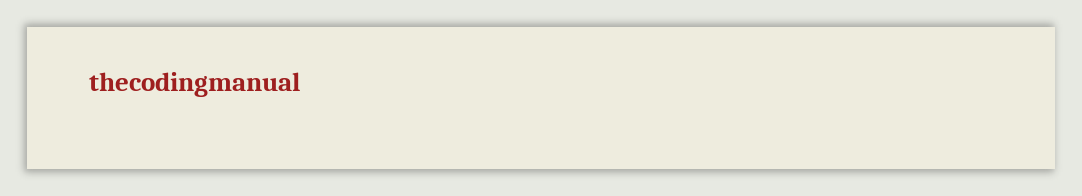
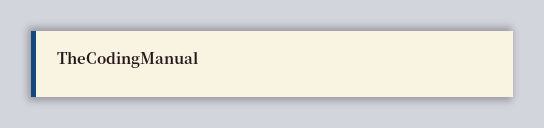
- thecodingmanual
+ TheCodingManual

